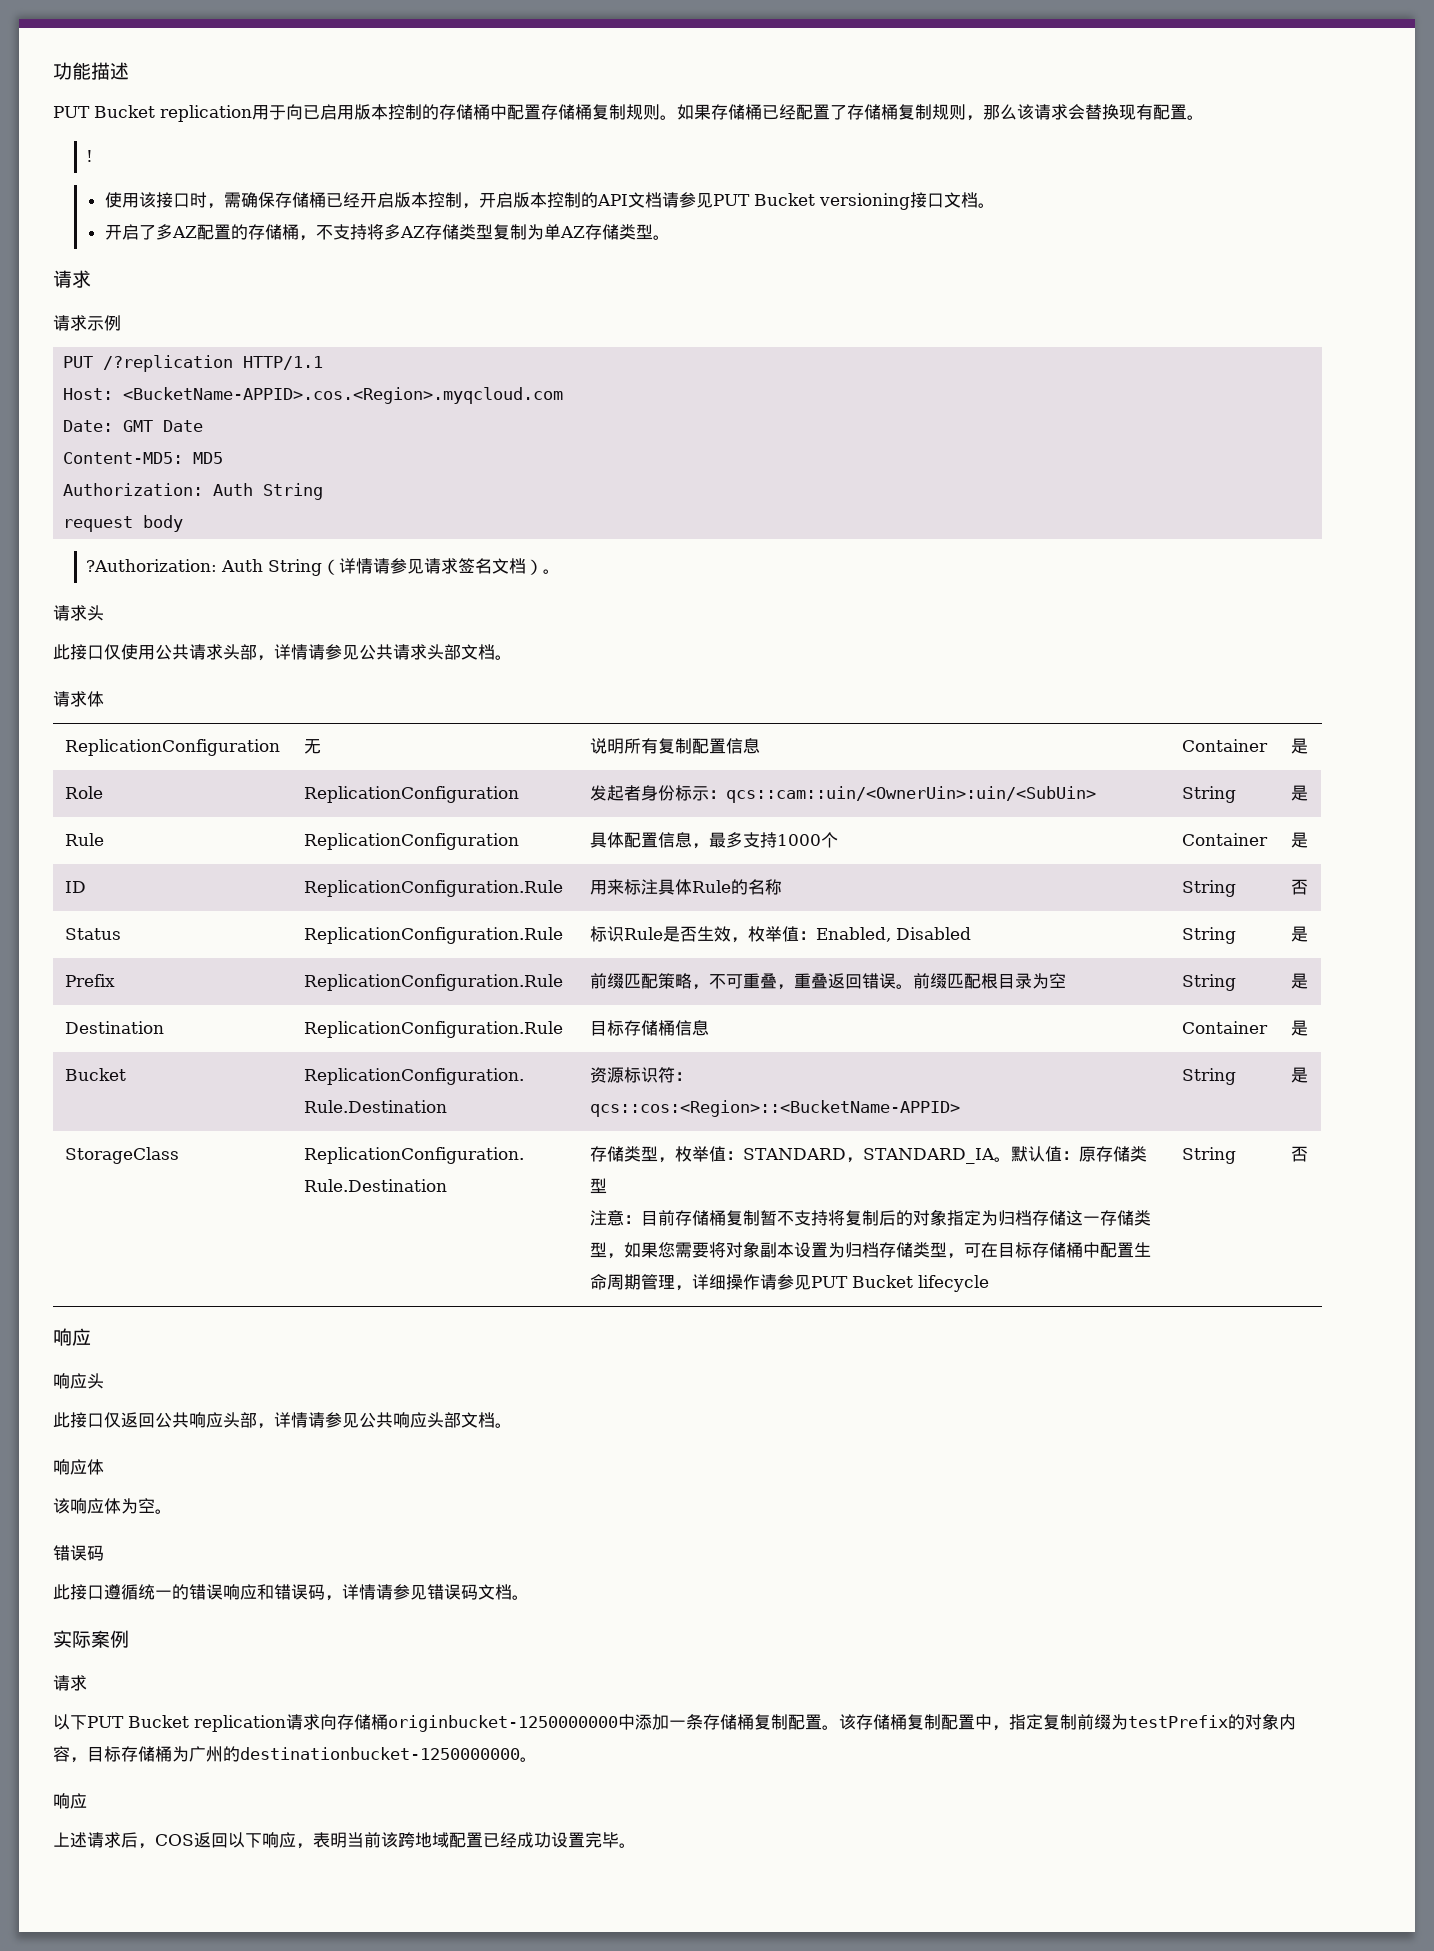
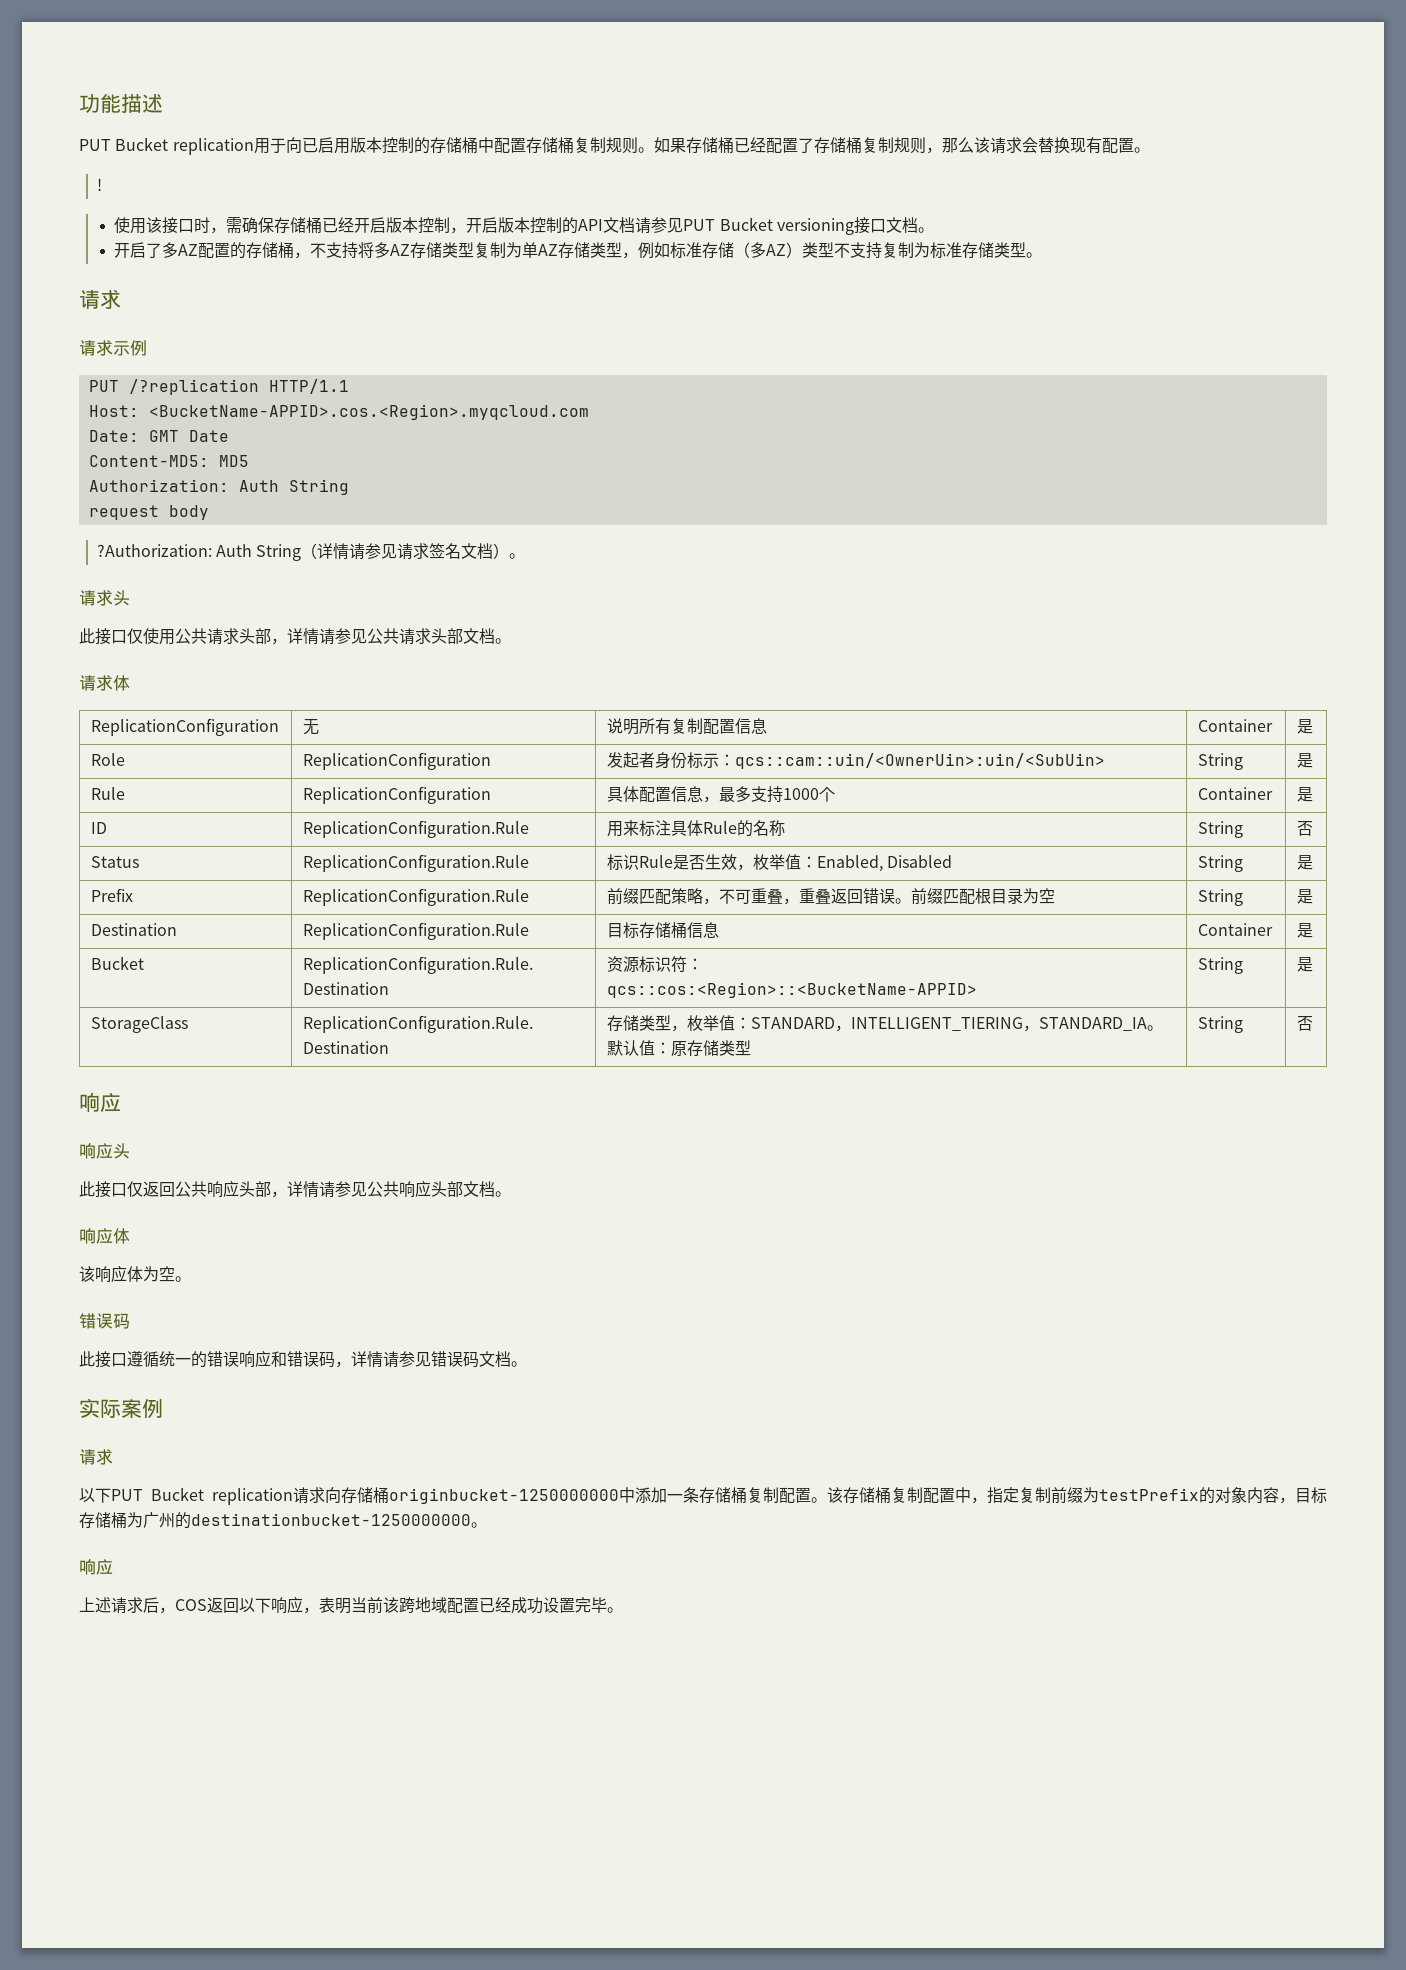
- 开启了多AZ配置的存储桶，不支持将多AZ存储类型复制为单AZ存储类型。
+ 开启了多AZ配置的存储桶，不支持将多AZ存储类型复制为单AZ存储类型，例如标准存储（多AZ）类型不支持复制为标准存储类型。
- 存储类型，枚举值：STANDARD，STANDARD_IA。
+ 存储类型，枚举值：STANDARD，INTELLIGENT_TIERING，STANDARD_IA。
- 注意：目前存储桶复制暂不支持将复制后的对象指定为归档存储这一存储类型，如果您需要将对象副本设置为归档存储类型，可在目标存储桶中配置生命周期管理，详细操作请参见PUT Bucket lifecycle

